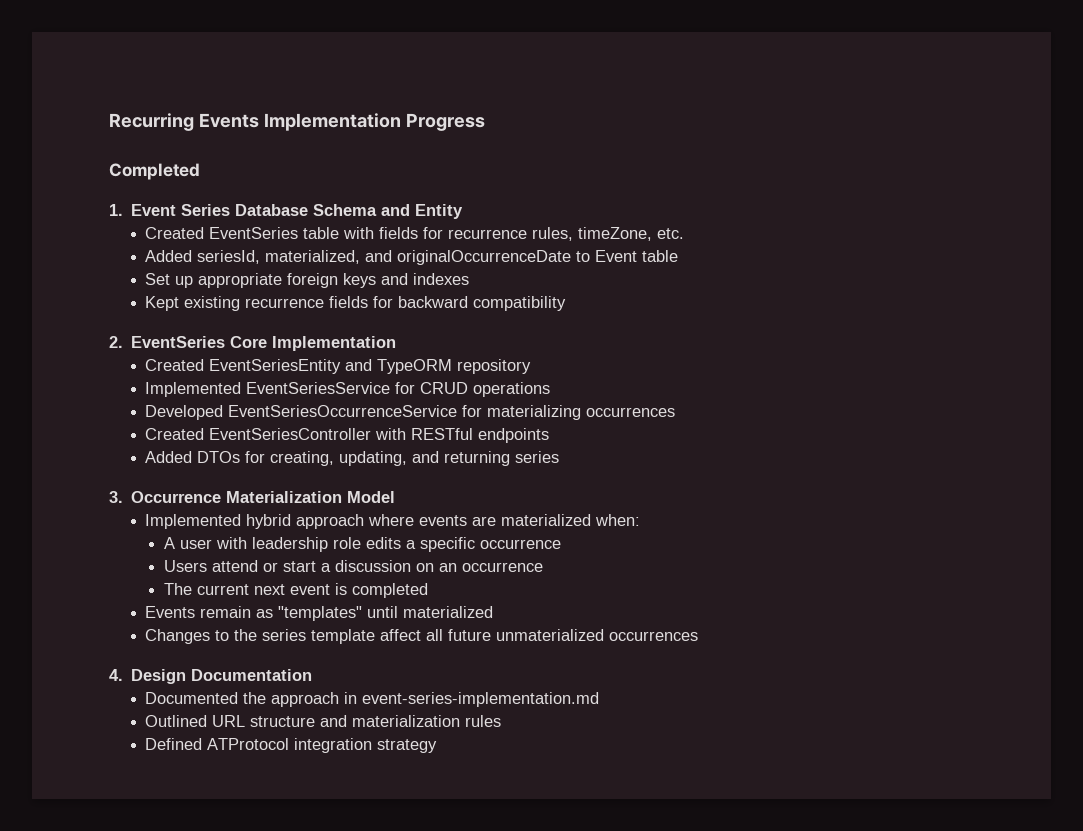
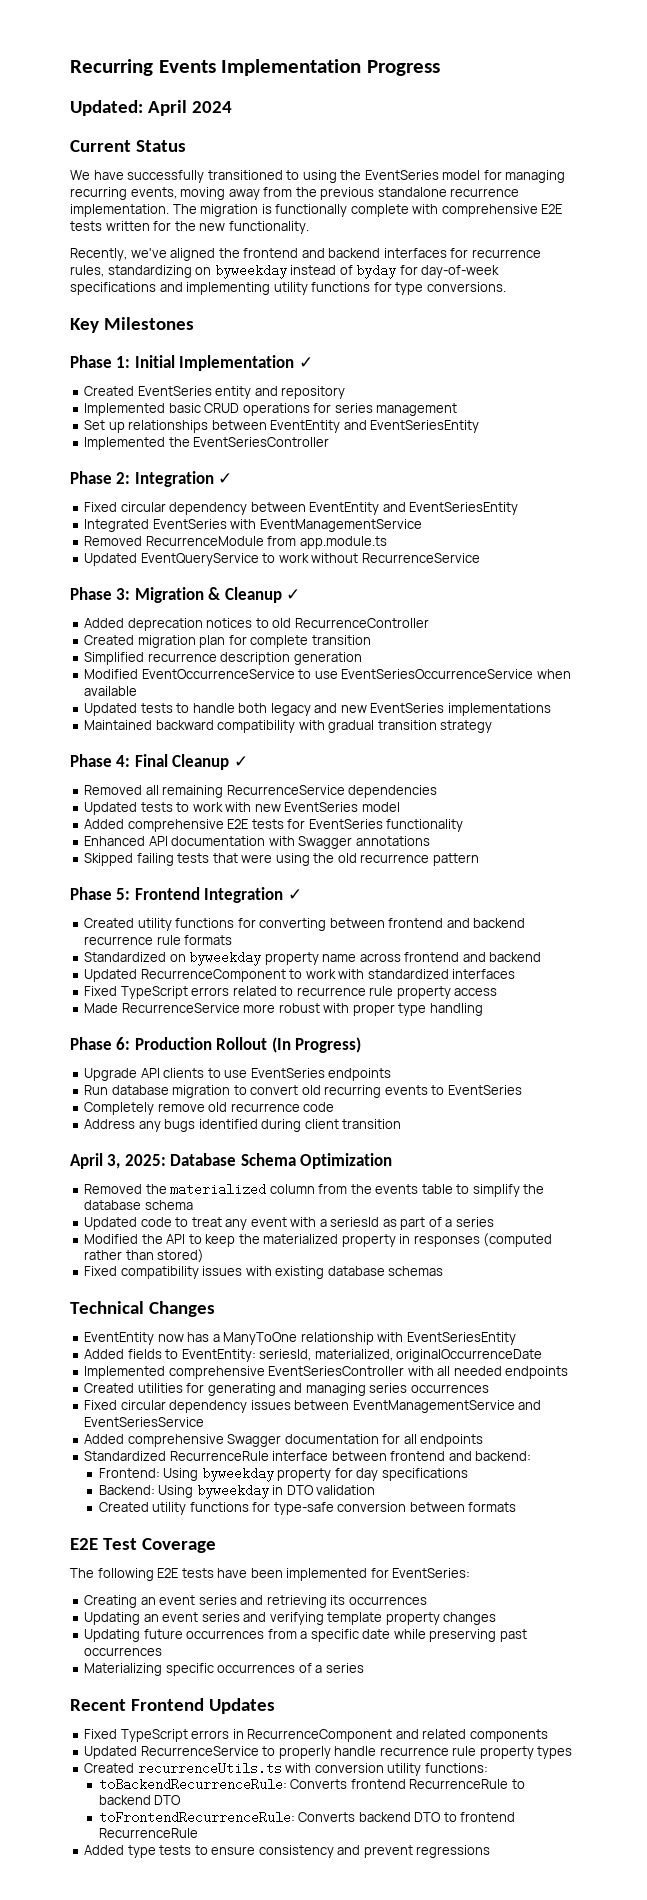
- Completed
- 1. Event Series Database Schema and Entity
- Created EventSeries table with fields for recurrence rules, timeZone, etc.
- Added seriesId, materialized, and originalOccurrenceDate to Event table
- Set up appropriate foreign keys and indexes
- Kept existing recurrence fields for backward compatibility
- 2. EventSeries Core Implementation
- Created EventSeriesEntity and TypeORM repository
- Implemented EventSeriesService for CRUD operations
- Developed EventSeriesOccurrenceService for materializing occurrences
- Created EventSeriesController with RESTful endpoints
- Added DTOs for creating, updating, and returning series
- 3. Occurrence Materialization Model
- Implemented hybrid approach where events are materialized when:
- A user with leadership role edits a specific occurrence
- Users attend or start a discussion on an occurrence
- The current next event is completed
- Events remain as "templates" until materialized
- Changes to the series template affect all future unmaterialized occurrences
- 4. Design Documentation
- Documented the approach in event-series-implementation.md
- Outlined URL structure and materialization rules
- Defined ATProtocol integration strategy
+ Updated: April 2024
+ Current Status
+ We have successfully transitioned to using the EventSeries model for managing recurring events, moving away from the previous standalone recurrence implementation. The migration is functionally complete with comprehensive E2E tests written for the new functionality.
+ Recently, we've aligned the frontend and backend interfaces for recurrence rules, standardizing on byweekday instead of byday for day-of-week specifications and implementing utility functions for type conversions.
+ Key Milestones
+ Phase 1: Initial Implementation ✓
+ Created EventSeries entity and repository
+ Implemented basic CRUD operations for series management
+ Set up relationships between EventEntity and EventSeriesEntity
+ Implemented the EventSeriesController
+ Phase 2: Integration ✓
+ Fixed circular dependency between EventEntity and EventSeriesEntity
+ Integrated EventSeries with EventManagementService
+ Removed RecurrenceModule from app.module.ts
+ Updated EventQueryService to work without RecurrenceService
+ Phase 3: Migration & Cleanup ✓
+ Added deprecation notices to old RecurrenceController
+ Created migration plan for complete transition
+ Simplified recurrence description generation
+ Modified EventOccurrenceService to use EventSeriesOccurrenceService when available
+ Updated tests to handle both legacy and new EventSeries implementations
+ Maintained backward compatibility with gradual transition strategy
+ Phase 4: Final Cleanup ✓
+ Removed all remaining RecurrenceService dependencies
+ Updated tests to work with new EventSeries model
+ Added comprehensive E2E tests for EventSeries functionality
+ Enhanced API documentation with Swagger annotations
+ Skipped failing tests that were using the old recurrence pattern
+ Phase 5: Frontend Integration ✓
+ Created utility functions for converting between frontend and backend recurrence rule formats
+ Standardized on byweekday property name across frontend and backend
+ Updated RecurrenceComponent to work with standardized interfaces
+ Fixed TypeScript errors related to recurrence rule property access
+ Made RecurrenceService more robust with proper type handling
+ Phase 6: Production Rollout (In Progress)
+ Upgrade API clients to use EventSeries endpoints
+ Run database migration to convert old recurring events to EventSeries
+ Completely remove old recurrence code
+ Address any bugs identified during client transition
+ April 3, 2025: Database Schema Optimization
+ Removed the materialized column from the events table to simplify the database schema
+ Updated code to treat any event with a seriesId as part of a series
+ Modified the API to keep the materialized property in responses (computed rather than stored)
+ Fixed compatibility issues with existing database schemas
+ Technical Changes
+ EventEntity now has a ManyToOne relationship with EventSeriesEntity
+ Added fields to EventEntity: seriesId, materialized, originalOccurrenceDate
+ Implemented comprehensive EventSeriesController with all needed endpoints
+ Created utilities for generating and managing series occurrences
+ Fixed circular dependency issues between EventManagementService and EventSeriesService
+ Added comprehensive Swagger documentation for all endpoints
+ Standardized RecurrenceRule interface between frontend and backend:
+ Frontend: Using byweekday property for day specifications
+ Backend: Using byweekday in DTO validation
+ Created utility functions for type-safe conversion between formats
+ E2E Test Coverage
+ The following E2E tests have been implemented for EventSeries:
+ Creating an event series and retrieving its occurrences
+ Updating an event series and verifying template property changes
+ Updating future occurrences from a specific date while preserving past occurrences
+ Materializing specific occurrences of a series
+ Recent Frontend Updates
+ Fixed TypeScript errors in RecurrenceComponent and related components
+ Updated RecurrenceService to properly handle recurrence rule property types
+ Created recurrenceUtils.ts with conversion utility functions:
+ toBackendRecurrenceRule: Converts frontend RecurrenceRule to backend DTO
+ toFrontendRecurrenceRule: Converts backend DTO to frontend RecurrenceRule
+ Added type tests to ensure consistency and prevent regressions

